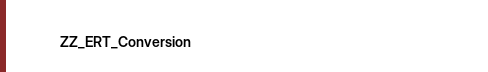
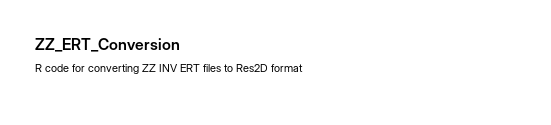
+ R code for converting ZZ INV ERT files to Res2D format

